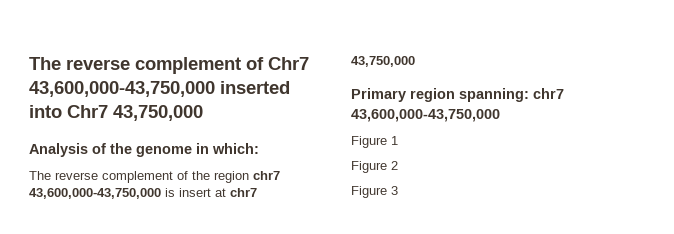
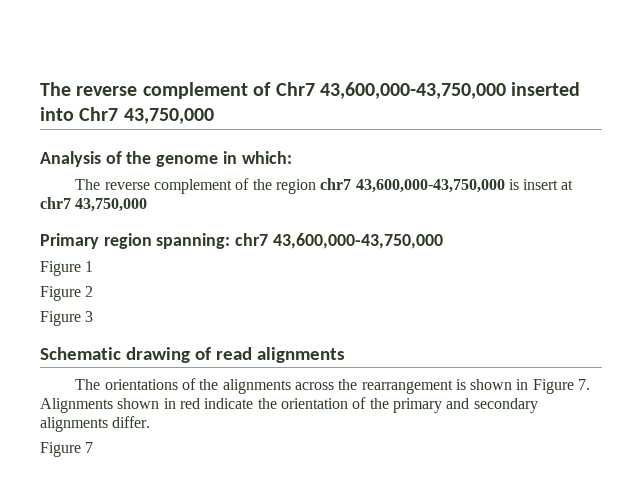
+ Schematic drawing of read alignments
+ The orientations of the alignments across the rearrangement is shown in Figure 7. Alignments shown in red indicate the orientation of the primary and secondary alignments differ.
+ Figure 7

